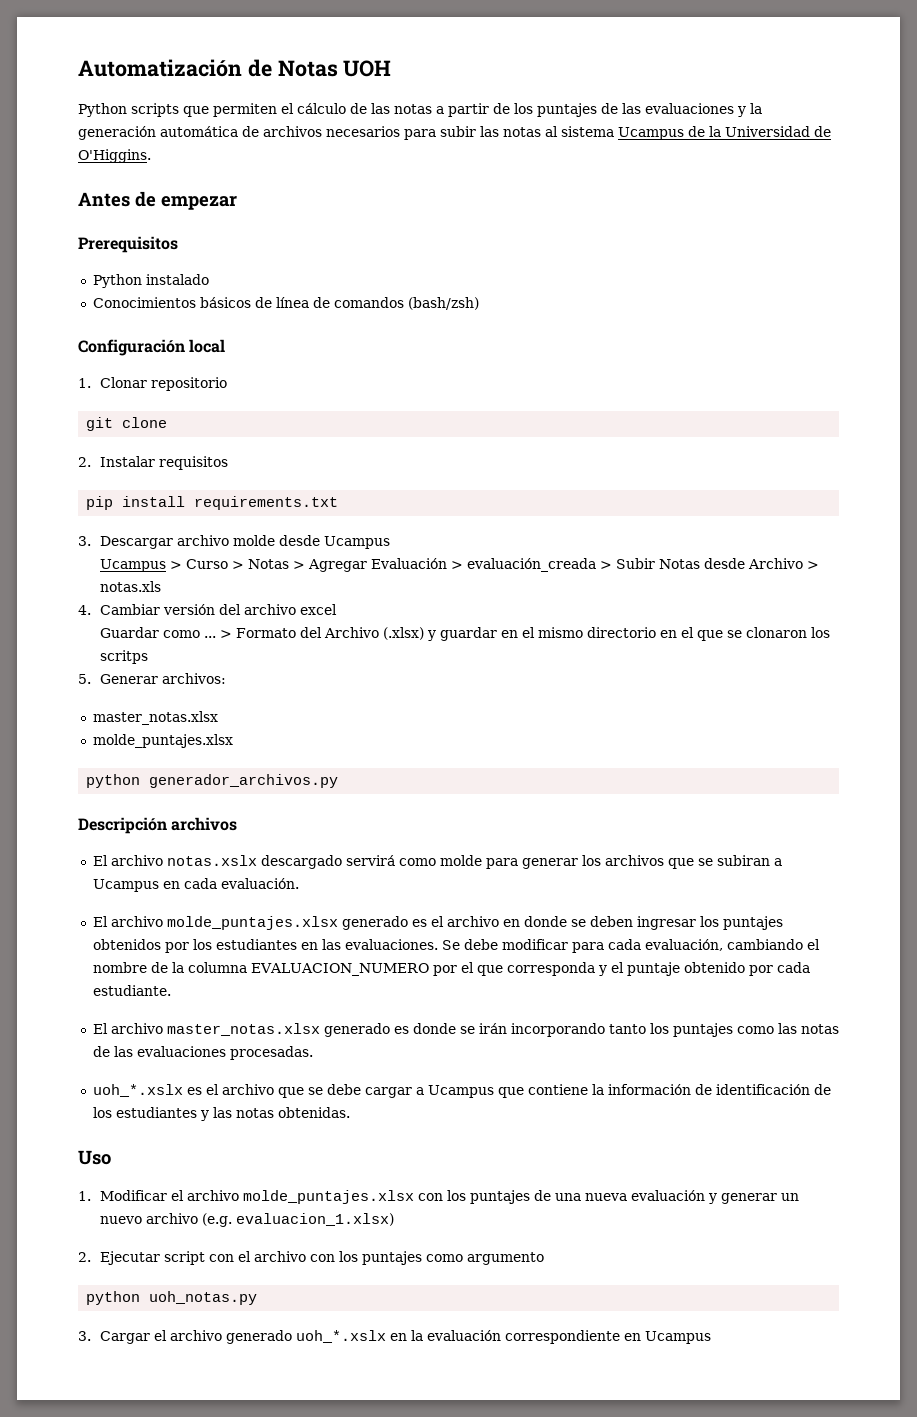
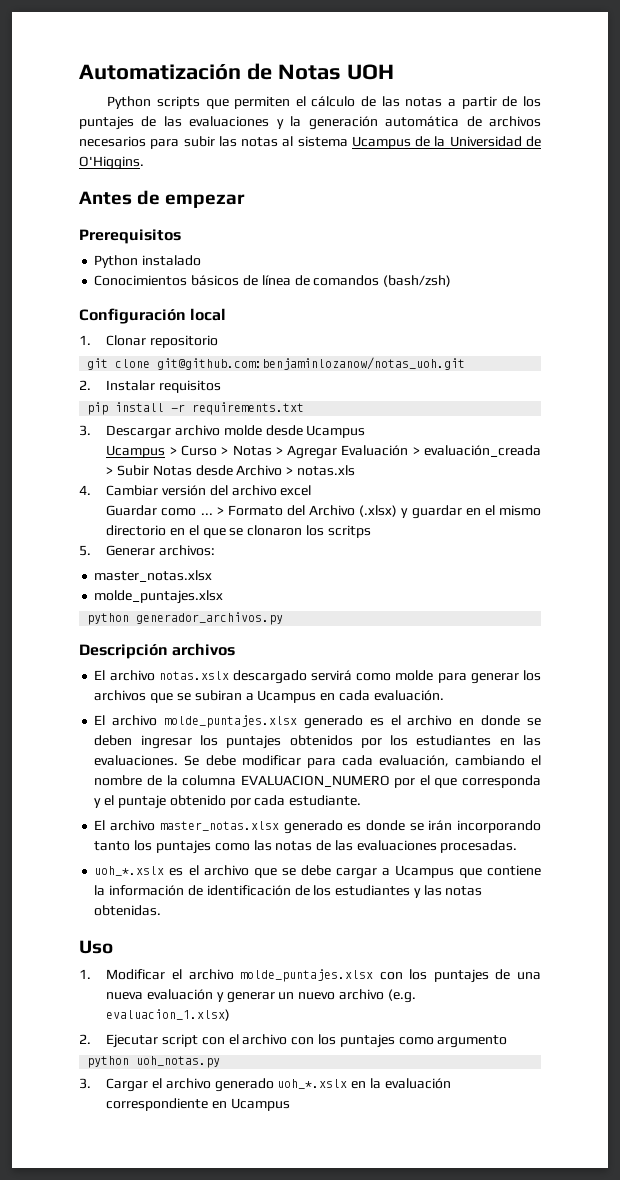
- git clone
+ git clone git@github.com:benjaminlozanow/notas_uoh.git
- pip install requirements.txt
+ pip install -r requirements.txt

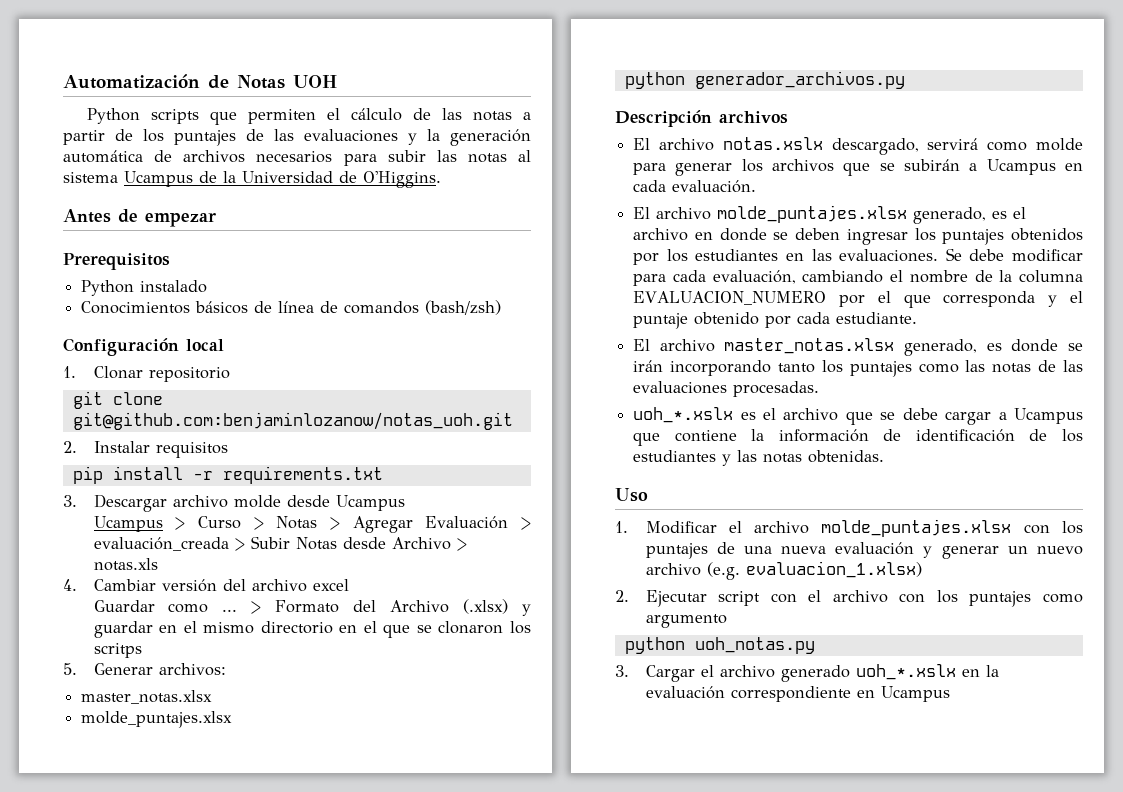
- El archivo notas.xslx descargado servirá como molde para generar los archivos que se subiran a Ucampus en cada evaluación.
+ El archivo notas.xslx descargado, servirá como molde para generar los archivos que se subirán a Ucampus en cada evaluación.
- El archivo molde_puntajes.xlsx generado es el archivo en donde se deben ingresar los puntajes obtenidos por los estudiantes en las evaluaciones.
+ El archivo molde_puntajes.xlsx generado, es el archivo en donde se deben ingresar los puntajes obtenidos por los estudiantes en las evaluaciones.
- El archivo master_notas.xlsx generado es donde se irán incorporando tanto los puntajes como las notas de las evaluaciones procesadas.
+ El archivo master_notas.xlsx generado, es donde se irán incorporando tanto los puntajes como las notas de las evaluaciones procesadas.

